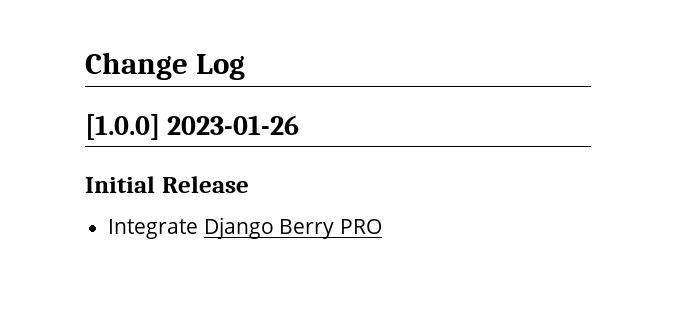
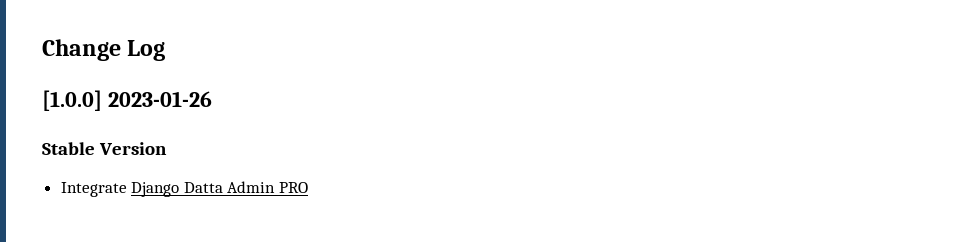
- Initial Release
+ Stable Version
- Integrate Django Berry PRO
+ Integrate Django Datta Admin PRO

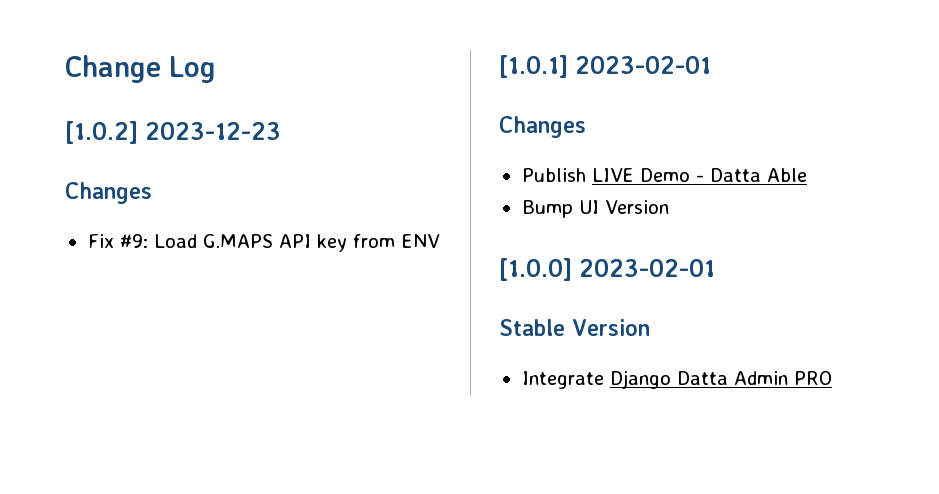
+ [1.0.2] 2023-12-23
+ Changes
+ Fix #9: Load G.MAPS API key from ENV
+ [1.0.1] 2023-02-01
+ Changes
+ Publish LIVE Demo - Datta Able
+ Bump UI Version
- [1.0.0] 2023-01-26
+ [1.0.0] 2023-02-01

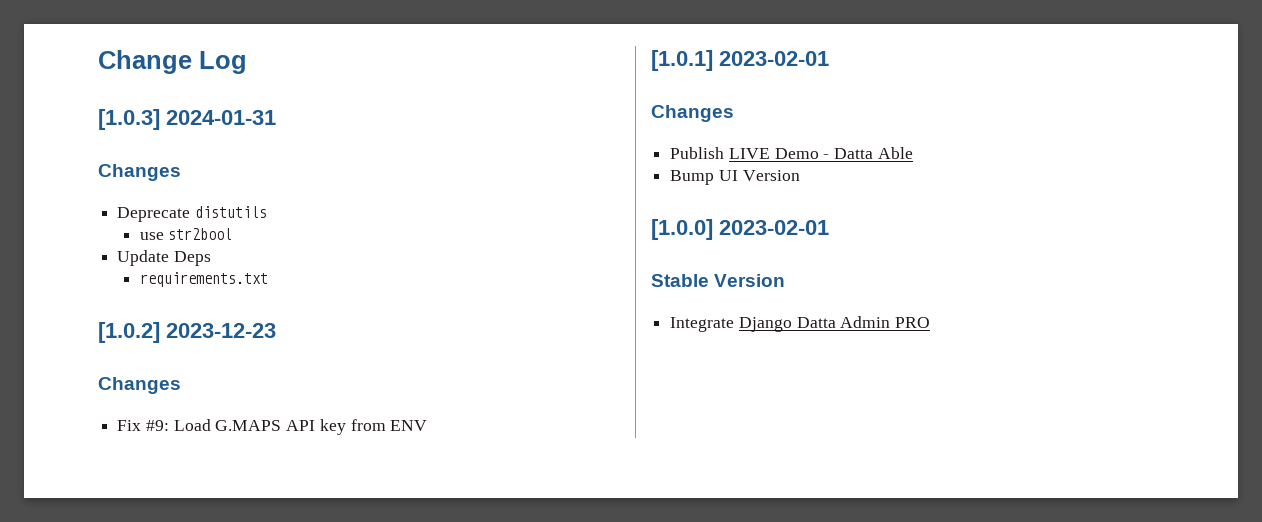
+ [1.0.3] 2024-01-31
+ Changes
+ Deprecate distutils
+ use str2bool
+ Update Deps
+ requirements.txt

